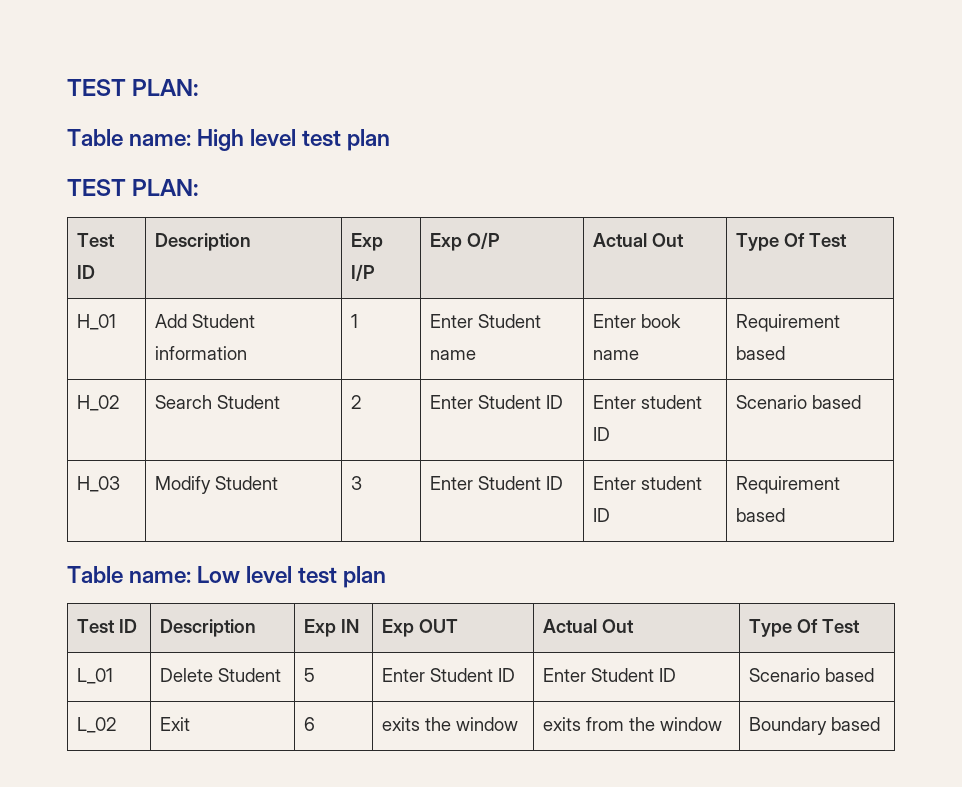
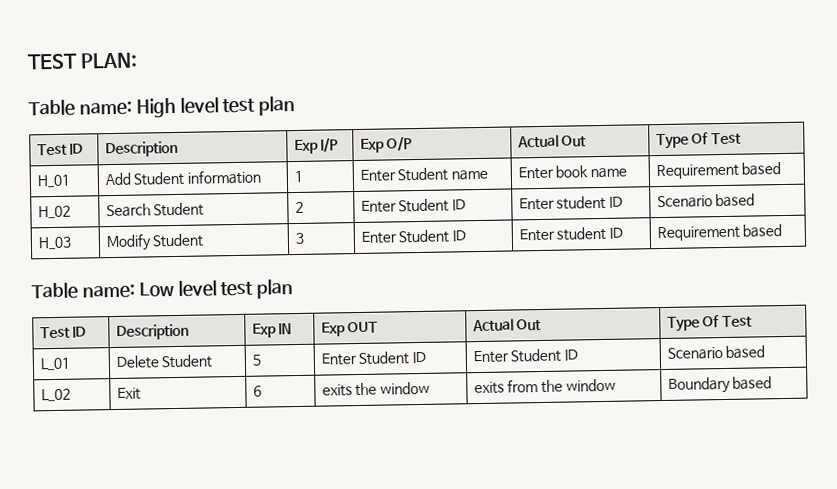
  Table name: High level test plan
- TEST PLAN:

